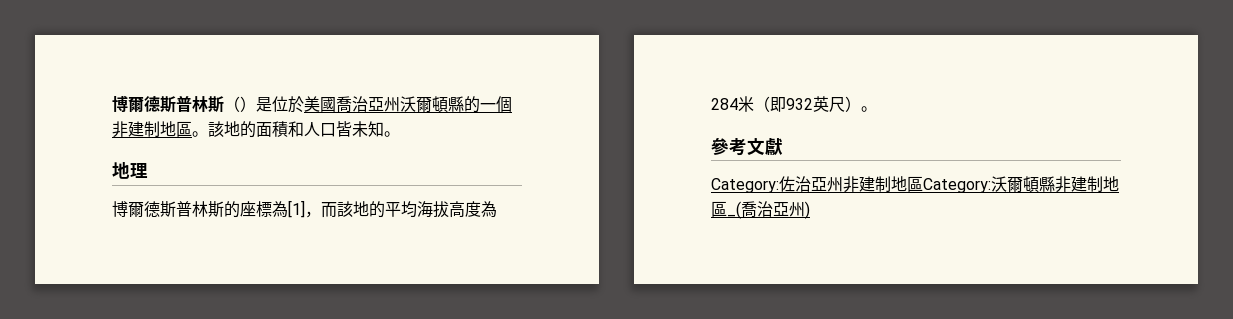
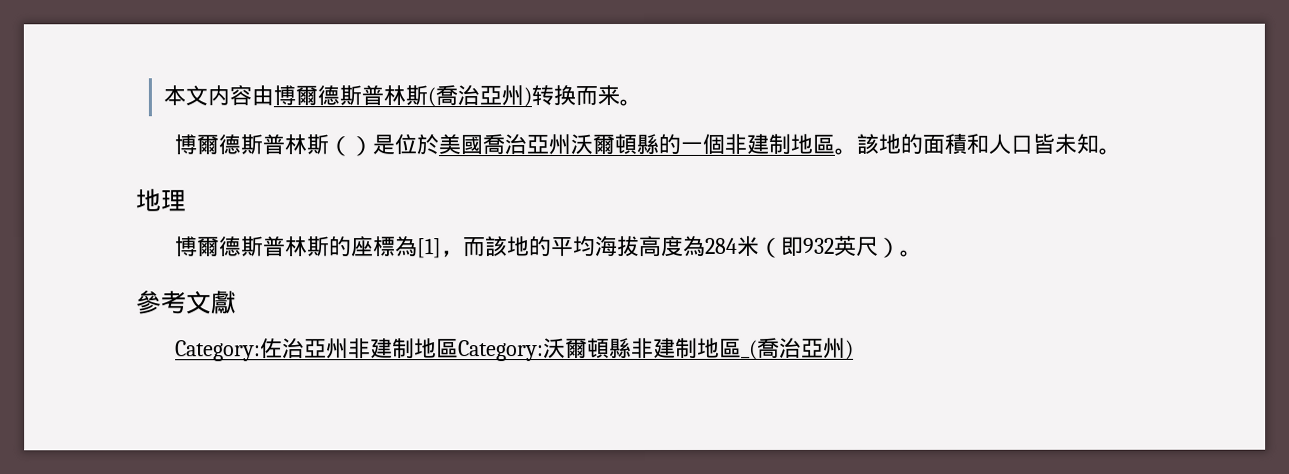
+ 本文内容由博爾德斯普林斯(喬治亞州)转换而来。

